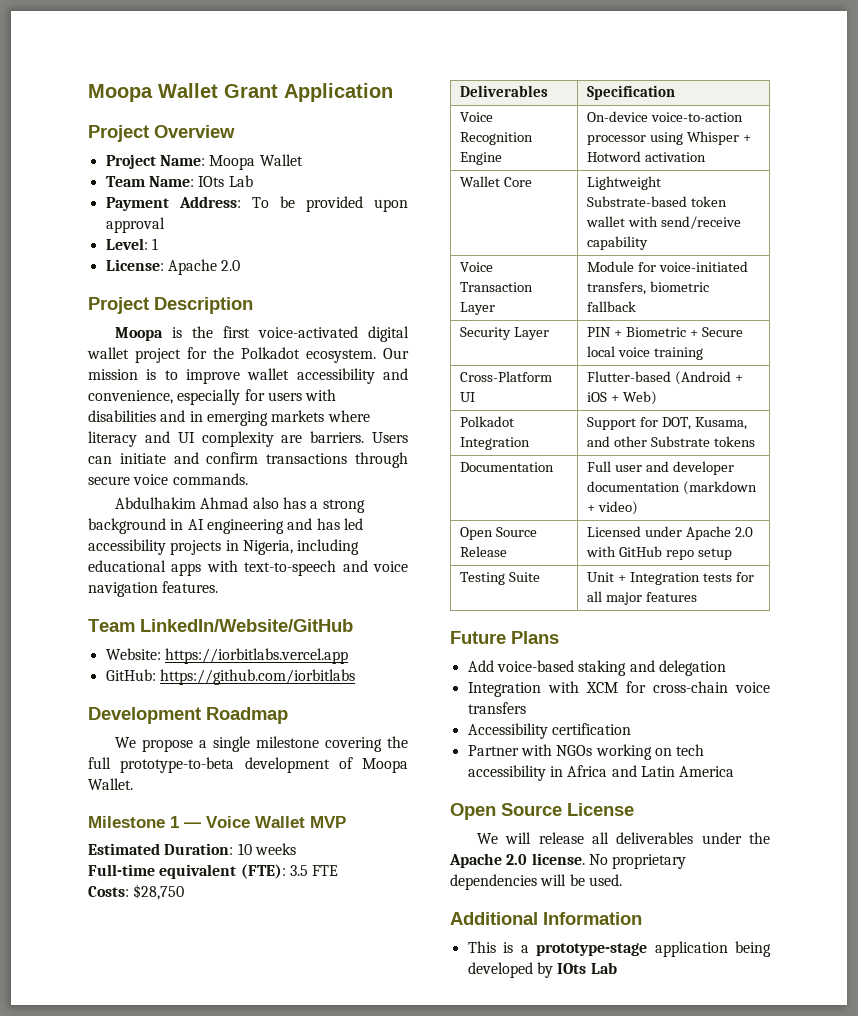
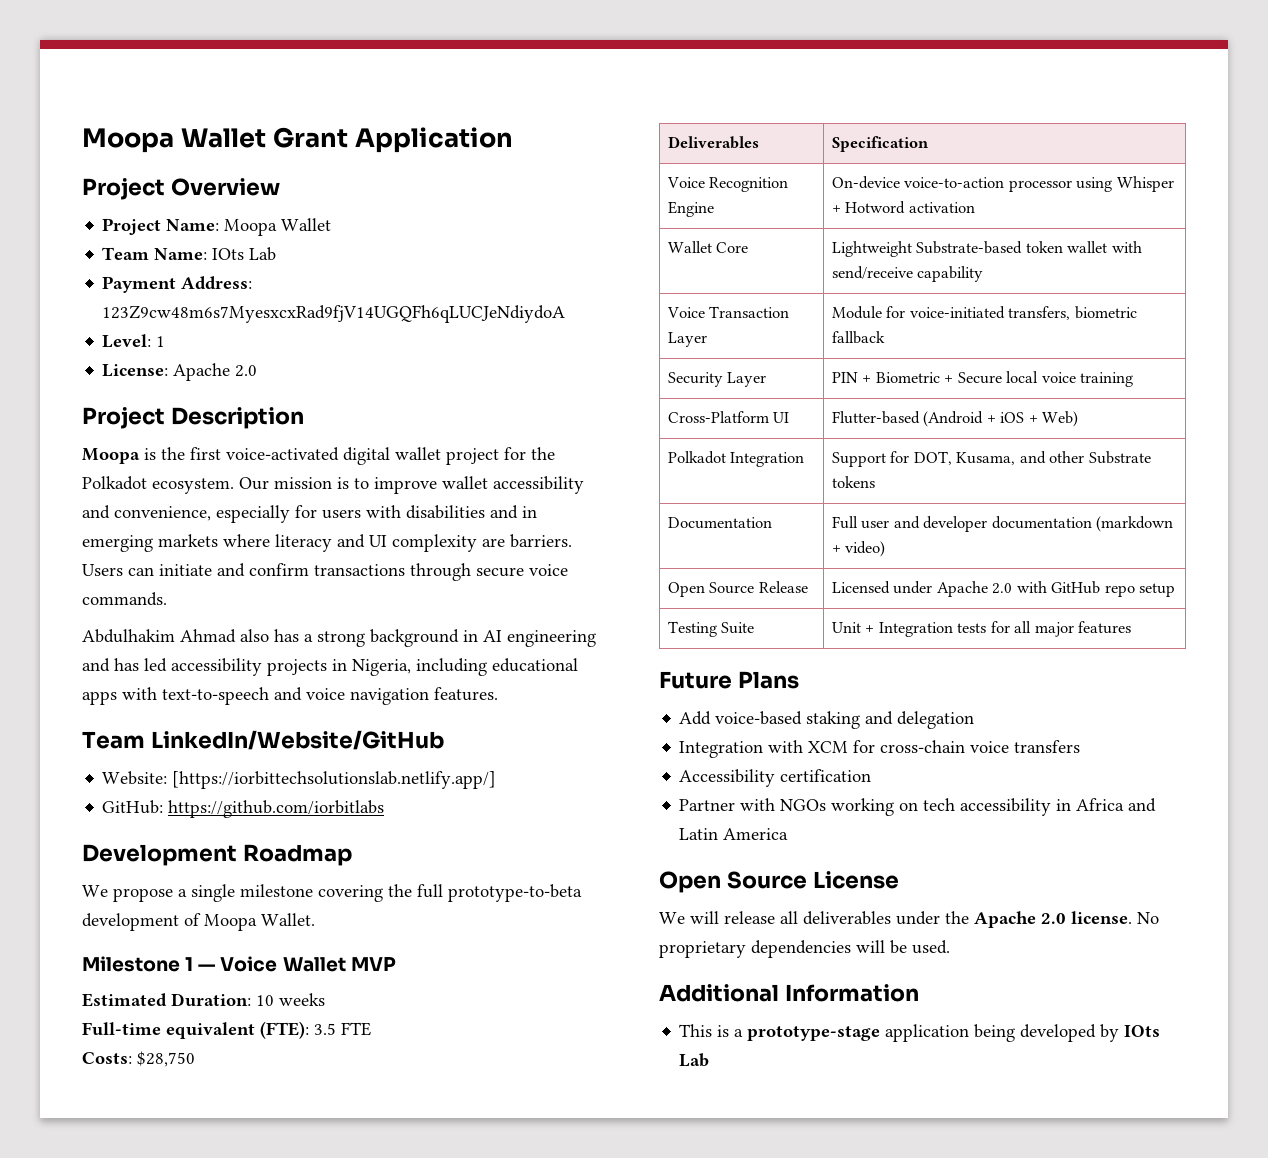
- Payment Address: To be provided upon approval
+ Payment Address: 123Z9cw48m6s7MyesxcxRad9fjV14UGQFh6qLUCJeNdiydoA
- Website: https://iorbitlabs.vercel.app
+ Website: [https://iorbittechsolutionslab.netlify.app/]

